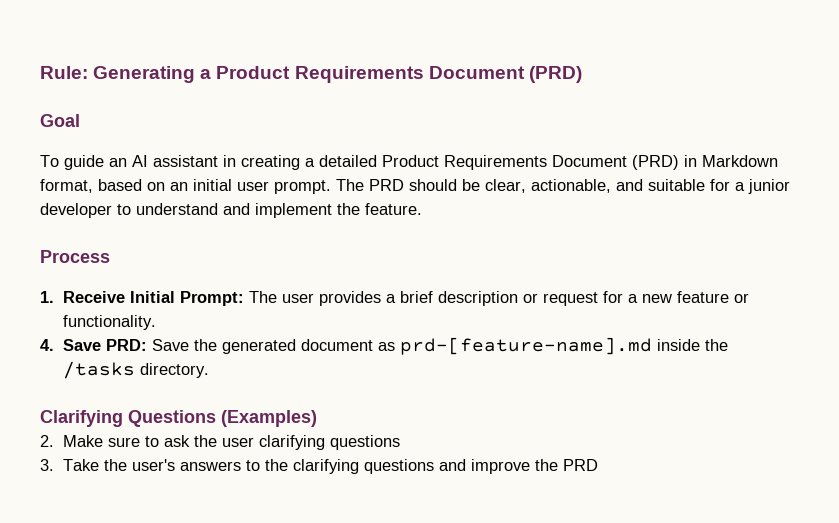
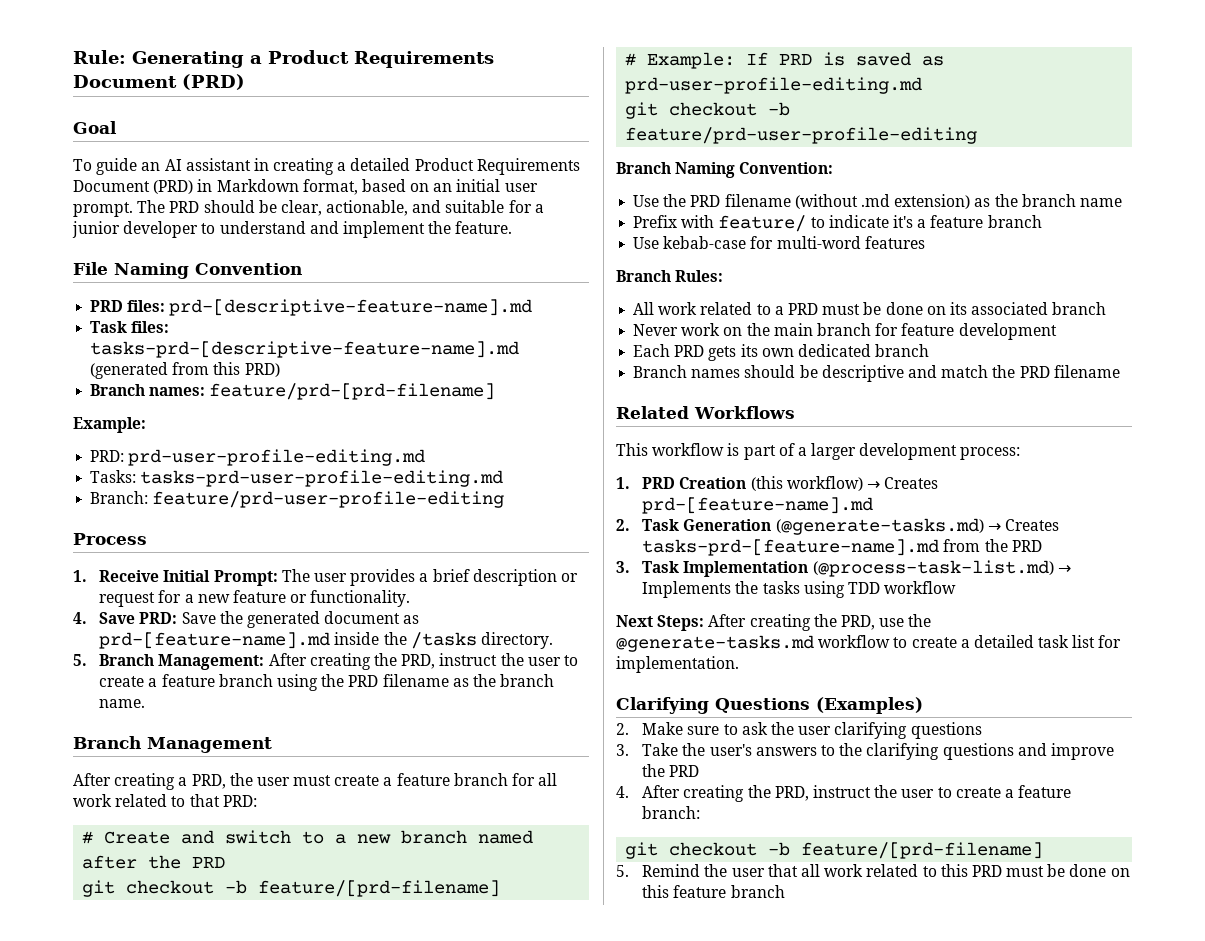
+ File Naming Convention
+ PRD files: prd-[descriptive-feature-name].md
+ Task files: tasks-prd-[descriptive-feature-name].md (generated from this PRD)
+ Branch names: feature/prd-[prd-filename]
+ Example:
+ PRD: prd-user-profile-editing.md
+ Tasks: tasks-prd-user-profile-editing.md
+ Branch: feature/prd-user-profile-editing
+ 5. Branch Management: After creating the PRD, instruct the user to create a feature branch using the PRD filename as the branch name.
+ Branch Management
+ After creating a PRD, the user must create a feature branch for all work related to that PRD:
+ # Create and switch to a new branch named after the PRD
+ git checkout -b feature/[prd-filename]
+ # Example: If PRD is saved as prd-user-profile-editing.md
+ git checkout -b feature/prd-user-profile-editing
+ Branch Naming Convention:
+ Use the PRD filename (without .md extension) as the branch name
+ Prefix with feature/ to indicate it's a feature branch
+ Use kebab-case for multi-word features
+ Branch Rules:
+ All work related to a PRD must be done on its associated branch
+ Never work on the main branch for feature development
+ Each PRD gets its own dedicated branch
+ Branch names should be descriptive and match the PRD filename
+ Related Workflows
+ This workflow is part of a larger development process:
+ 1. PRD Creation (this workflow) → Creates prd-[feature-name].md
+ 2. Task Generation (@generate-tasks.md) → Creates tasks-prd-[feature-name].md from the PRD
+ 3. Task Implementation (@process-task-list.md) → Implements the tasks using TDD workflow
+ Next Steps: After creating the PRD, use the @generate-tasks.md workflow to create a detailed task list for implementation.
+ 4. After creating the PRD, instruct the user to create a feature branch:
+ git checkout -b feature/[prd-filename]
+ 5. Remind the user that all work related to this PRD must be done on this feature branch

